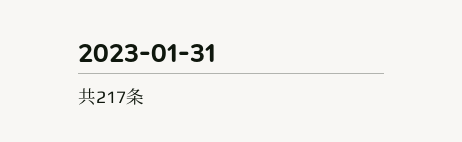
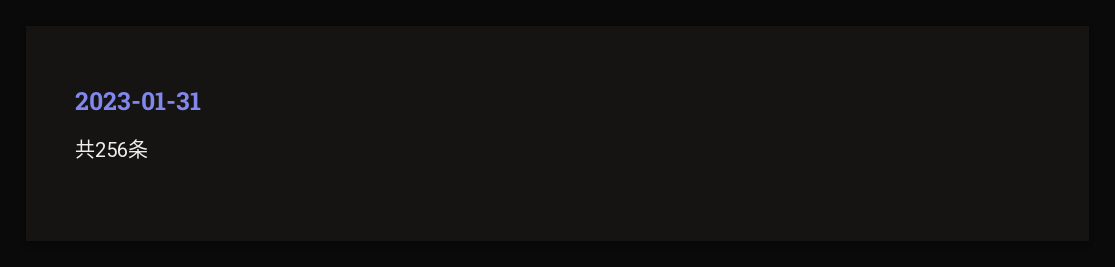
- 共217条
+ 共256条

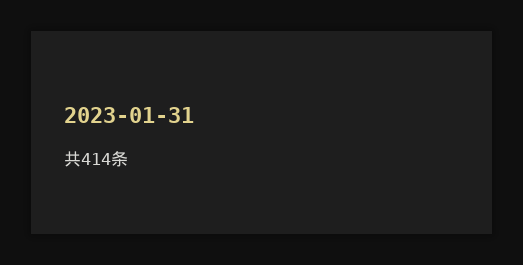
- 共256条
+ 共414条

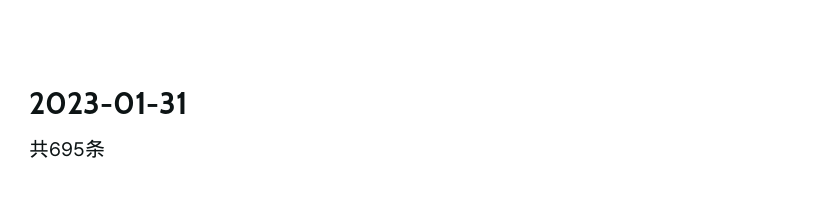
- 共414条
+ 共695条

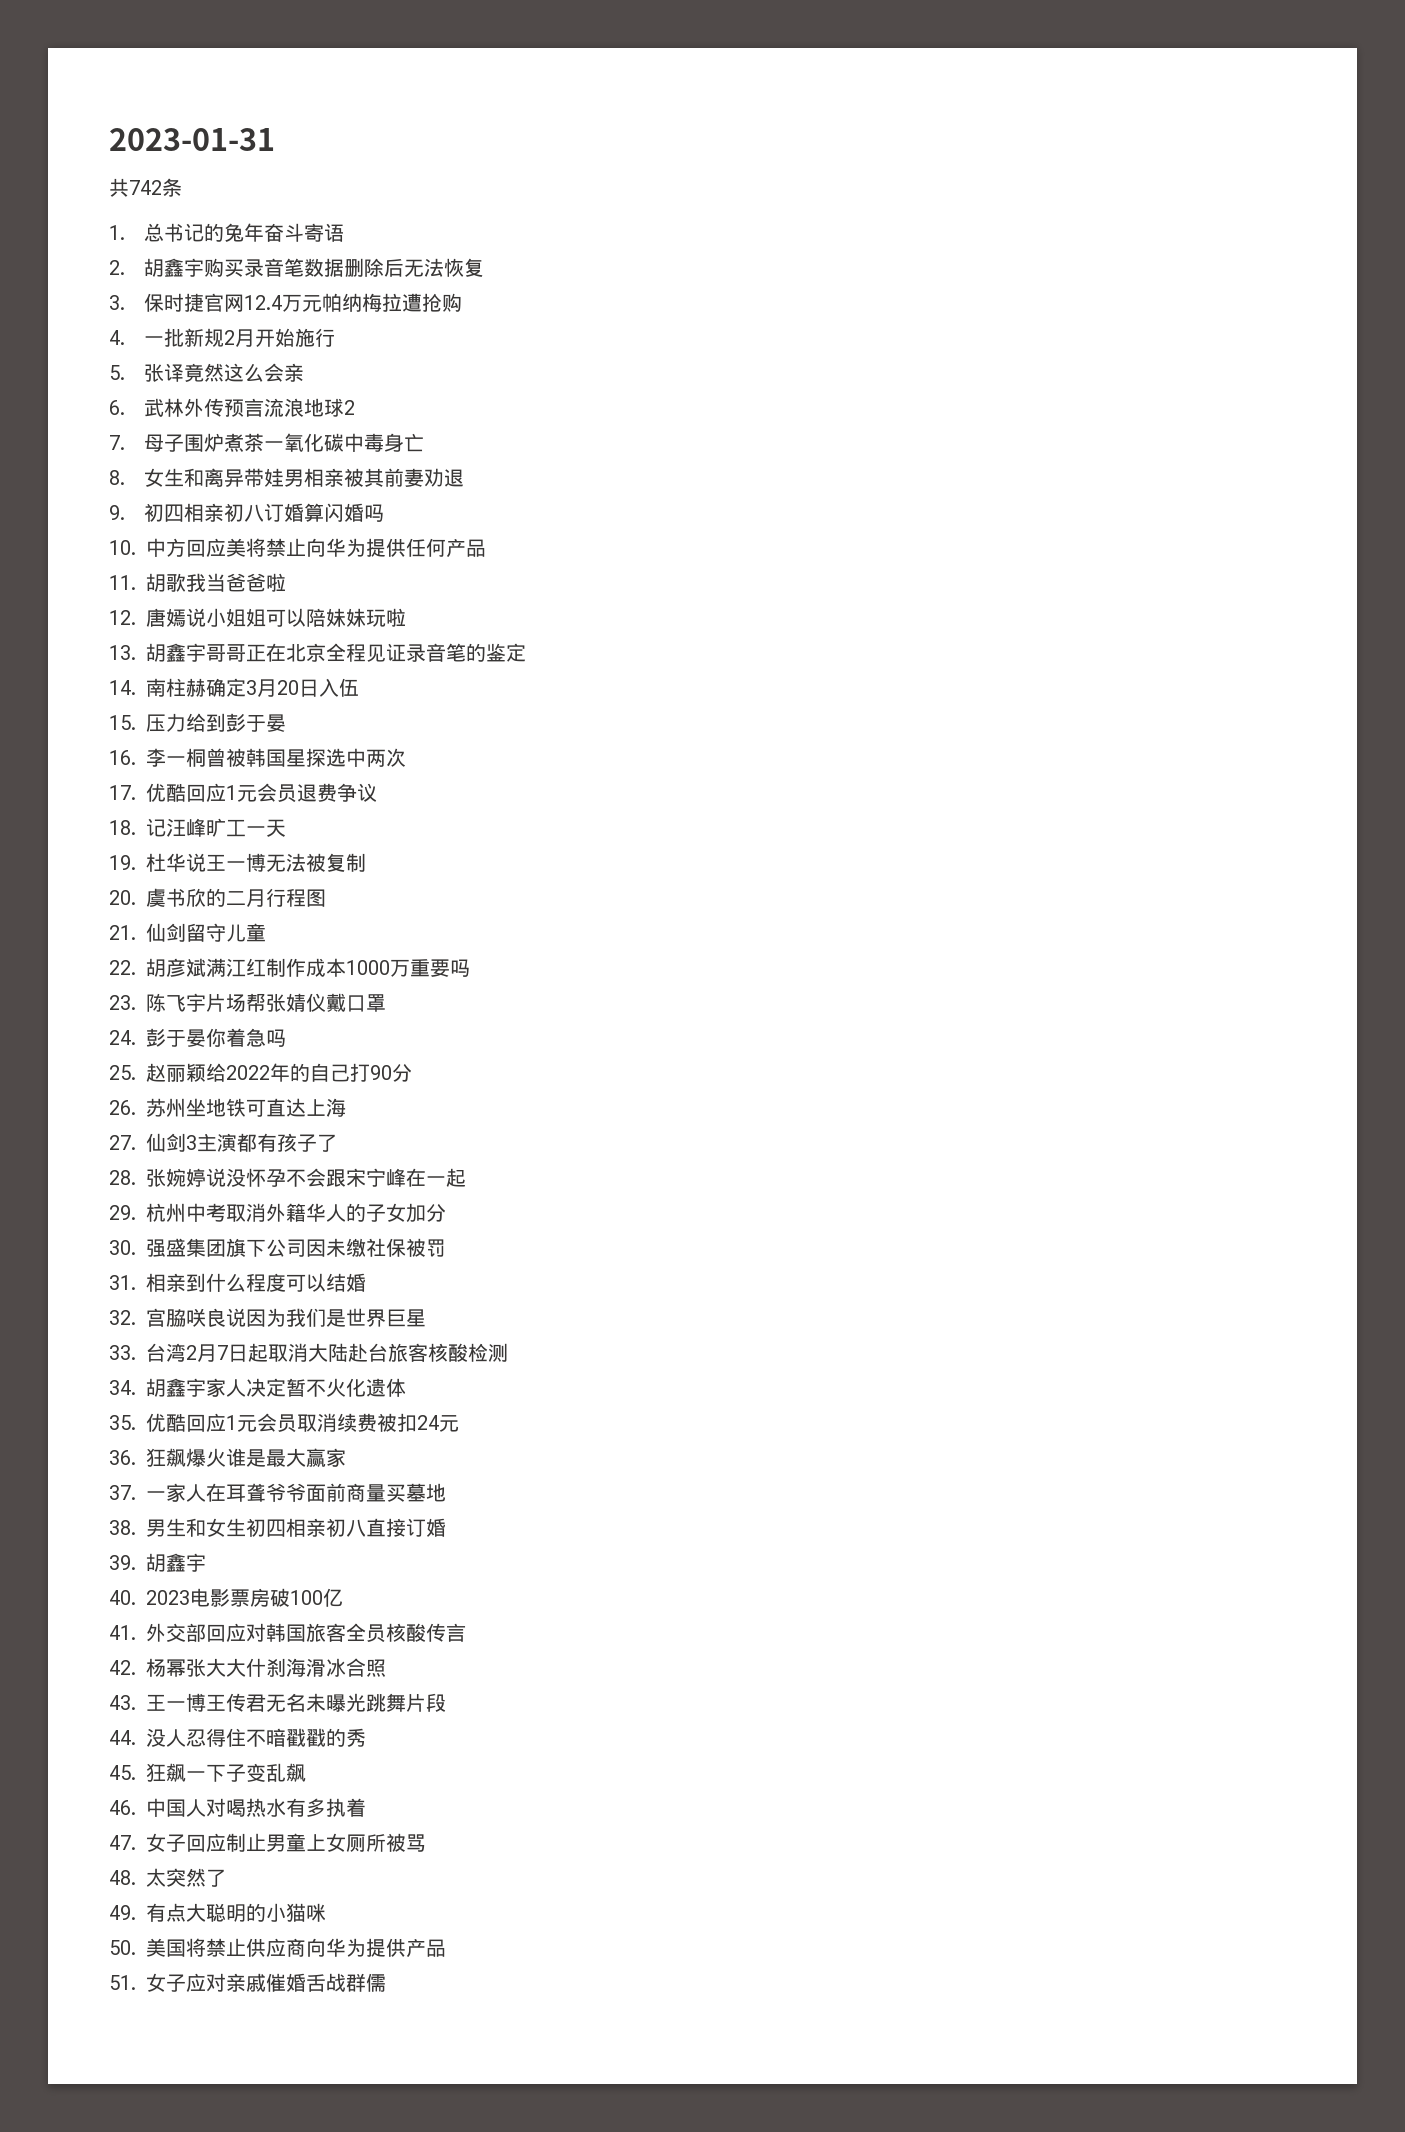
- 共695条
+ 共742条
+ 1.总书记的兔年奋斗寄语
+ 2.胡鑫宇购买录音笔数据删除后无法恢复
+ 3.保时捷官网12.4万元帕纳梅拉遭抢购
+ 4.一批新规2月开始施行
+ 5.张译竟然这么会亲
+ 6.武林外传预言流浪地球2
+ 7.母子围炉煮茶一氧化碳中毒身亡
+ 8.女生和离异带娃男相亲被其前妻劝退
+ 9.初四相亲初八订婚算闪婚吗
+ 10.中方回应美将禁止向华为提供任何产品
+ 11.胡歌我当爸爸啦
+ 12.唐嫣说小姐姐可以陪妹妹玩啦
+ 13.胡鑫宇哥哥正在北京全程见证录音笔的鉴定
+ 14.南柱赫确定3月20日入伍
+ 15.压力给到彭于晏
+ 16.李一桐曾被韩国星探选中两次
+ 17.优酷回应1元会员退费争议
+ 18.记汪峰旷工一天
+ 19.杜华说王一博无法被复制
+ 20.虞书欣的二月行程图
+ 21.仙剑留守儿童
+ 22.胡彦斌满江红制作成本1000万重要吗
+ 23.陈飞宇片场帮张婧仪戴口罩
+ 24.彭于晏你着急吗
+ 25.赵丽颖给2022年的自己打90分
+ 26.苏州坐地铁可直达上海
+ 27.仙剑3主演都有孩子了
+ 28.张婉婷说没怀孕不会跟宋宁峰在一起
+ 29.杭州中考取消外籍华人的子女加分
+ 30.强盛集团旗下公司因未缴社保被罚
+ 31.相亲到什么程度可以结婚
+ 32.宫脇咲良说因为我们是世界巨星
+ 33.台湾2月7日起取消大陆赴台旅客核酸检测
+ 34.胡鑫宇家人决定暂不火化遗体
+ 35.优酷回应1元会员取消续费被扣24元
+ 36.狂飙爆火谁是最大赢家
+ 37.一家人在耳聋爷爷面前商量买墓地
+ 38.男生和女生初四相亲初八直接订婚
+ 39.胡鑫宇
+ 40. 2023电影票房破100亿
+ 41.外交部回应对韩国旅客全员核酸传言
+ 42.杨幂张大大什刹海滑冰合照
+ 43.王一博王传君无名未曝光跳舞片段
+ 44.没人忍得住不暗戳戳的秀
+ 45.狂飙一下子变乱飙
+ 46.中国人对喝热水有多执着
+ 47.女子回应制止男童上女厕所被骂
+ 48.太突然了
+ 49.有点大聪明的小猫咪
+ 50.美国将禁止供应商向华为提供产品
+ 51.女子应对亲戚催婚舌战群儒

